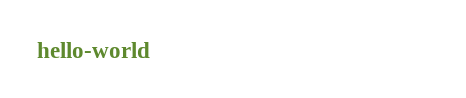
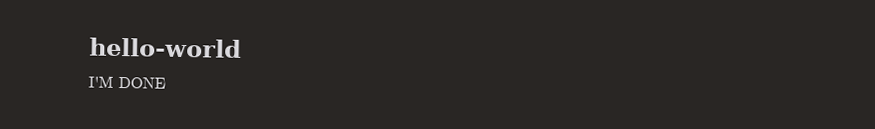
+ I'M DONE

